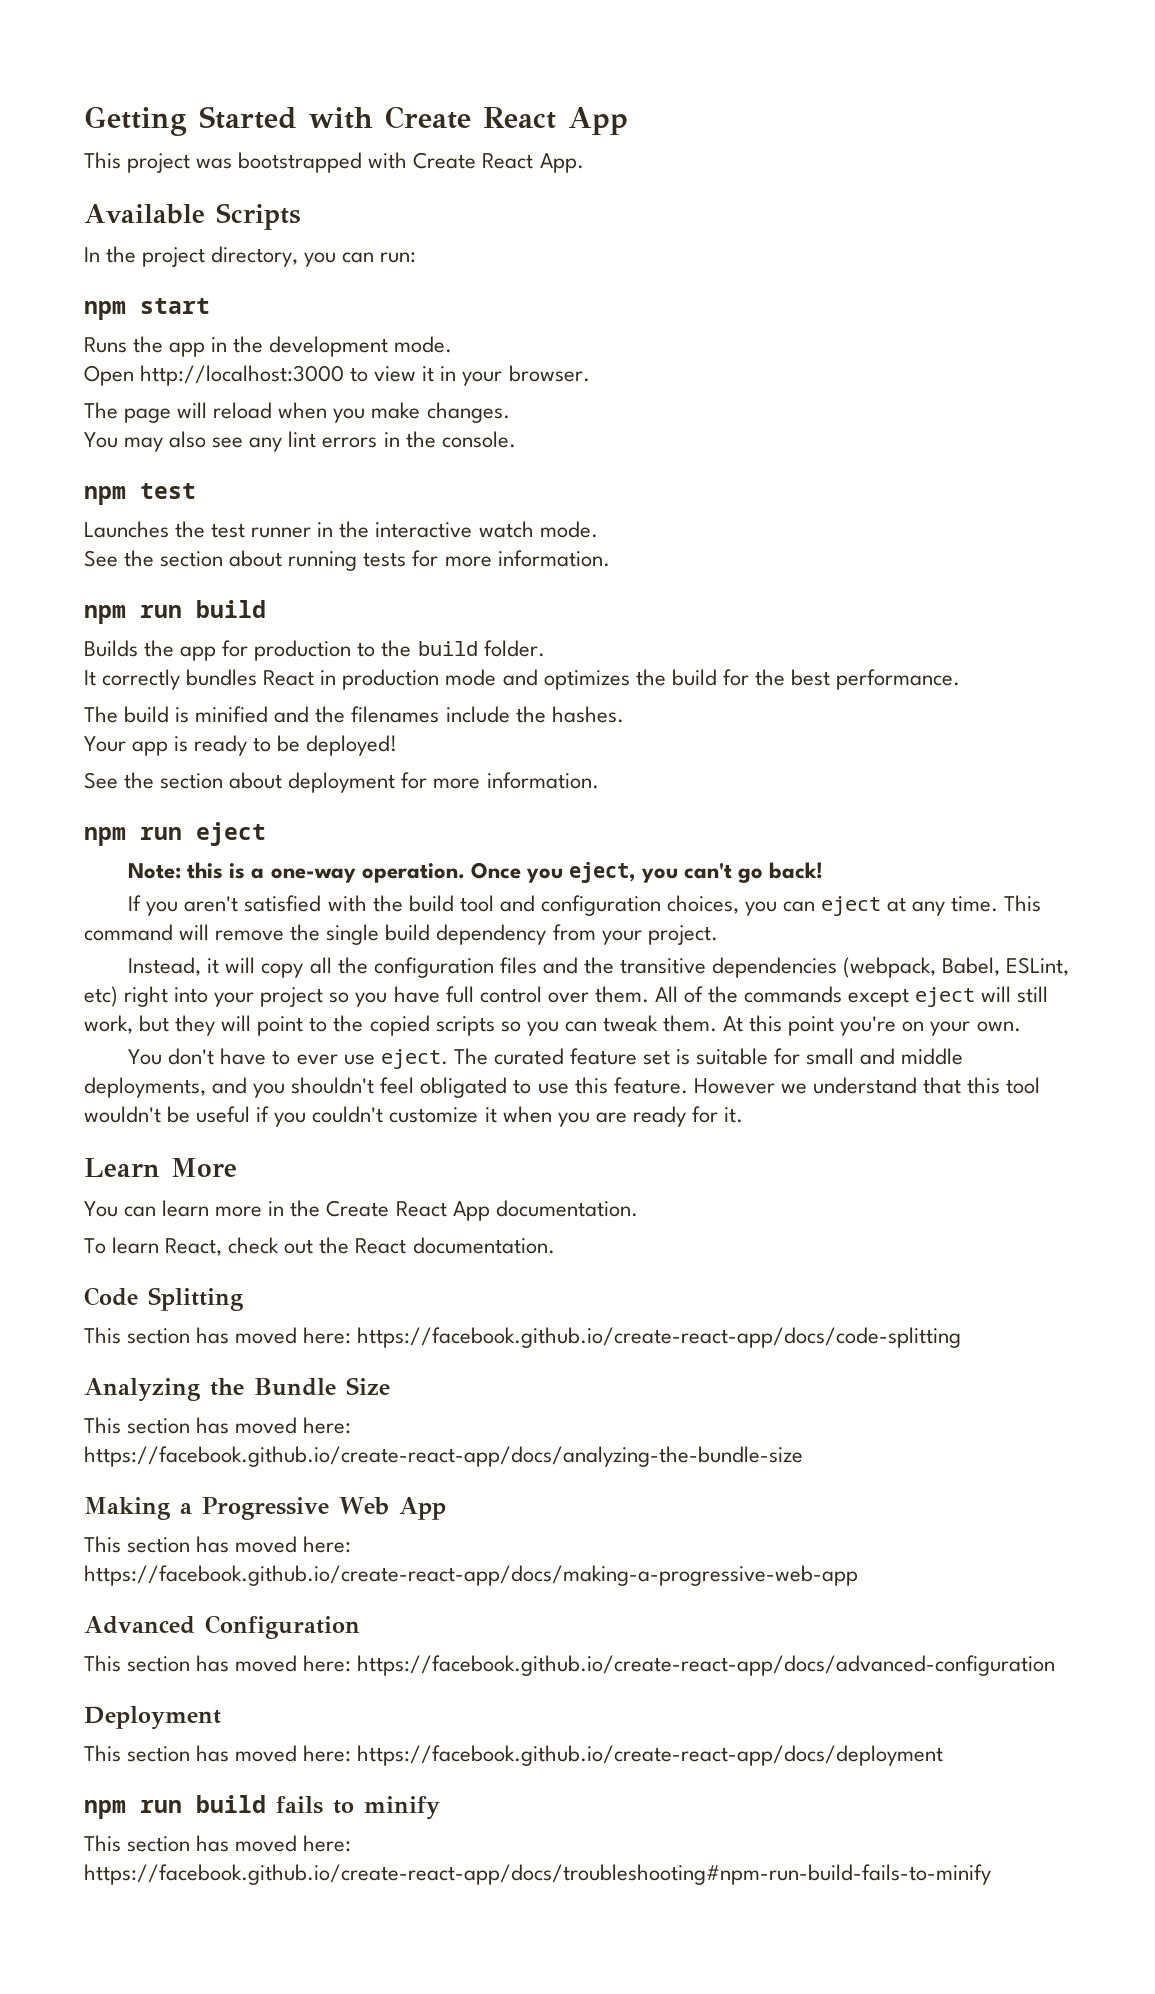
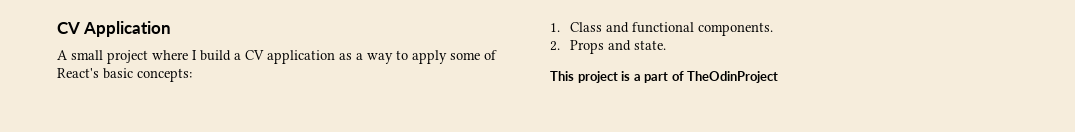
- Getting Started with Create React App
- This project was bootstrapped with Create React App.
- Available Scripts
- In the project directory, you can run:
- npm start
- Runs the app in the development mode.
- Open http://localhost:3000 to view it in your browser.
- The page will reload when you make changes.
- You may also see any lint errors in the console.
- npm test
- Launches the test runner in the interactive watch mode.
- See the section about running tests for more information.
- npm run build
- Builds the app for production to the build folder.
- It correctly bundles React in production mode and optimizes the build for the best performance.
- The build is minified and the filenames include the hashes.
- Your app is ready to be deployed!
- See the section about deployment for more information.
- npm run eject
- Note: this is a one-way operation. Once you eject, you can't go back!
- If you aren't satisfied with the build tool and configuration choices, you can eject at any time. This command will remove the single build dependency from your project.
- Instead, it will copy all the configuration files and the transitive dependencies (webpack, Babel, ESLint, etc) right into your project so you have full control over them. All of the commands except eject will still work, but they will point to the copied scripts so you can tweak them. At this point you're on your own.
- You don't have to ever use eject. The curated feature set is suitable for small and middle deployments, and you shouldn't feel obligated to use this feature. However we understand that this tool wouldn't be useful if you couldn't customize it when you are ready for it.
- Learn More
- You can learn more in the Create React App documentation.
- To learn React, check out the React documentation.
- Code Splitting
- This section has moved here: https://facebook.github.io/create-react-app/docs/code-splitting
- Analyzing the Bundle Size
- This section has moved here: https://facebook.github.io/create-react-app/docs/analyzing-the-bundle-size
- Making a Progressive Web App
- This section has moved here: https://facebook.github.io/create-react-app/docs/making-a-progressive-web-app
- Advanced Configuration
- This section has moved here: https://facebook.github.io/create-react-app/docs/advanced-configuration
- Deployment
- This section has moved here: https://facebook.github.io/create-react-app/docs/deployment
- npm run build fails to minify
- This section has moved here: https://facebook.github.io/create-react-app/docs/troubleshooting#npm-run-build-fails-to-minify
+ CV Application
+ A small project where I build a CV application as a way to apply some of React's basic concepts:
+ 1. Class and functional components.
+ 2. Props and state.
+ This project is a part of TheOdinProject

